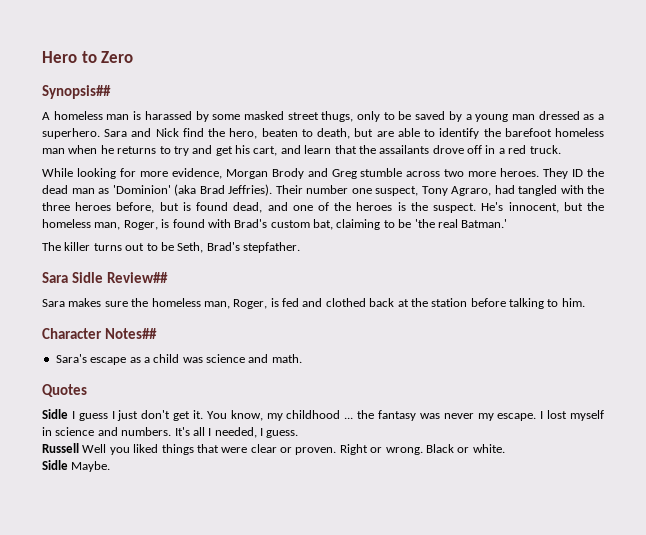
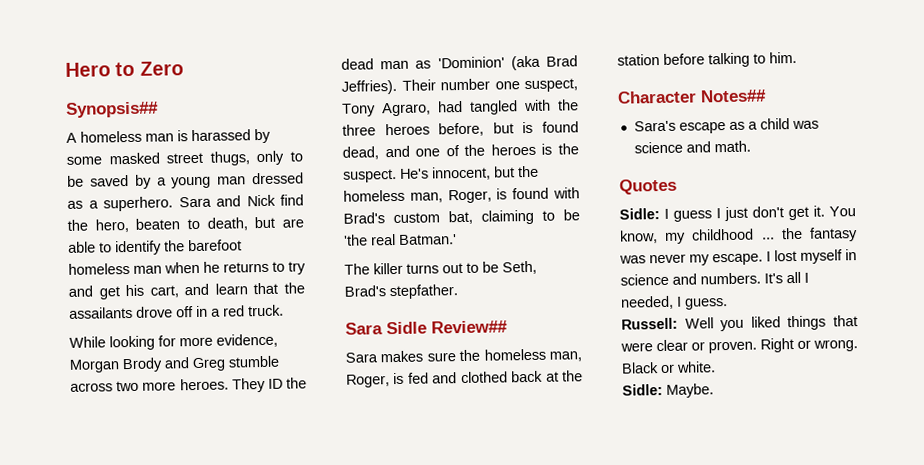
- Sidle I guess I just don't get it.
+ Sidle: I guess I just don't get it.
- Russell Well you liked things that were clear or proven.
+ Russell: Well you liked things that were clear or proven.
- Sidle Maybe.
+ Sidle: Maybe.

